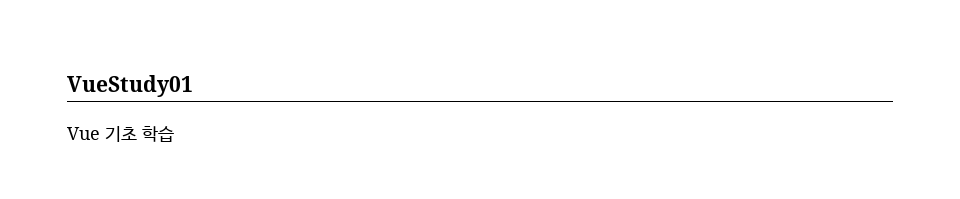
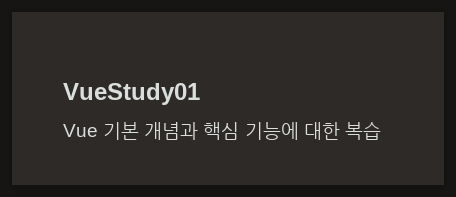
- Vue 기초 학습
+ Vue 기본 개념과 핵심 기능에 대한 복습

